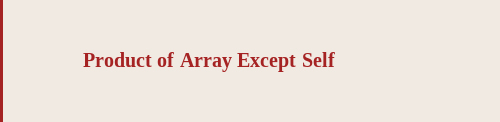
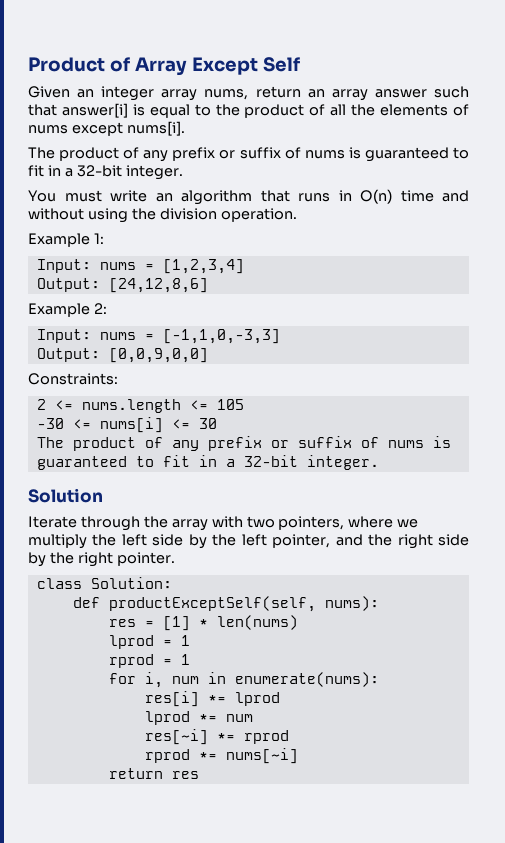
+ Given an integer array nums, return an array answer such that answer[i] is equal to the product of all the elements of nums except nums[i].
+ The product of any prefix or suffix of nums is guaranteed to fit in a 32-bit integer.
+ You must write an algorithm that runs in O(n) time and without using the division operation.
+ Example 1:
+ Input: nums = [1,2,3,4]
+ Output: [24,12,8,6]
+ Example 2:
+ Input: nums = [-1,1,0,-3,3]
+ Output: [0,0,9,0,0]
+ Constraints:
+ 2 <= nums.length <= 105
+ -30 <= nums[i] <= 30
+ The product of any prefix or suffix of nums is guaranteed to fit in a 32-bit integer.
+ Solution
+ Iterate through the array with two pointers, where we multiply the left side by the left pointer, and the right side by the right pointer.
+ class Solution:
+ def productExceptSelf(self, nums):
+ res = [1] * len(nums)
+ lprod = 1
+ rprod = 1
+ for i, num in enumerate(nums):
+ res[i] *= lprod
+ lprod *= num
+ res[~i] *= rprod
+ rprod *= nums[~i]
+ return res

